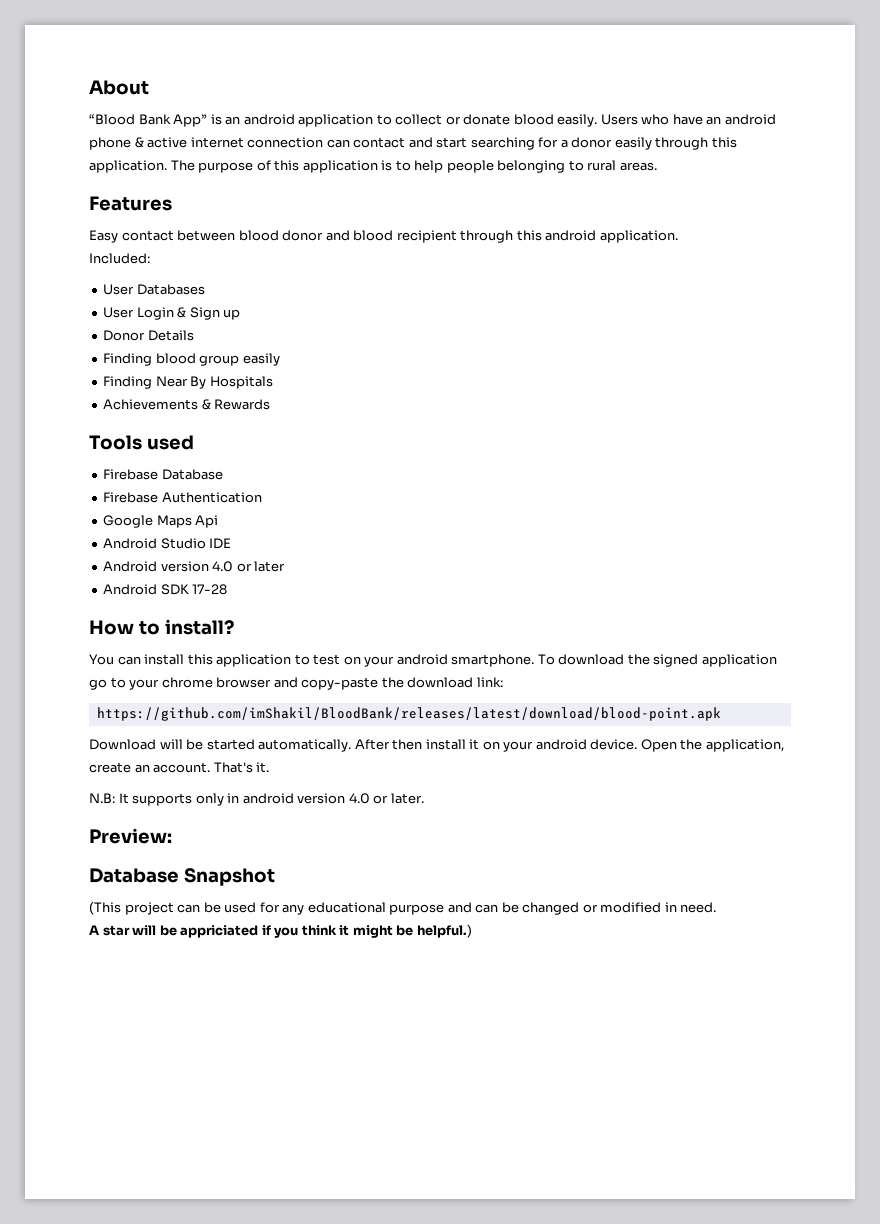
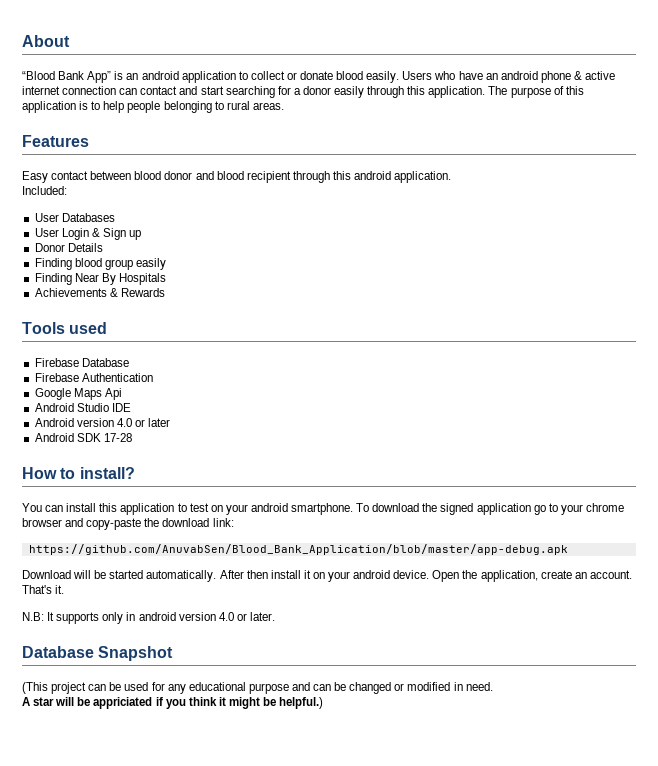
- https://github.com/imShakil/BloodBank/releases/latest/download/blood-point.apk
+ https://github.com/AnuvabSen/Blood_Bank_Application/blob/master/app-debug.apk
- Preview:

